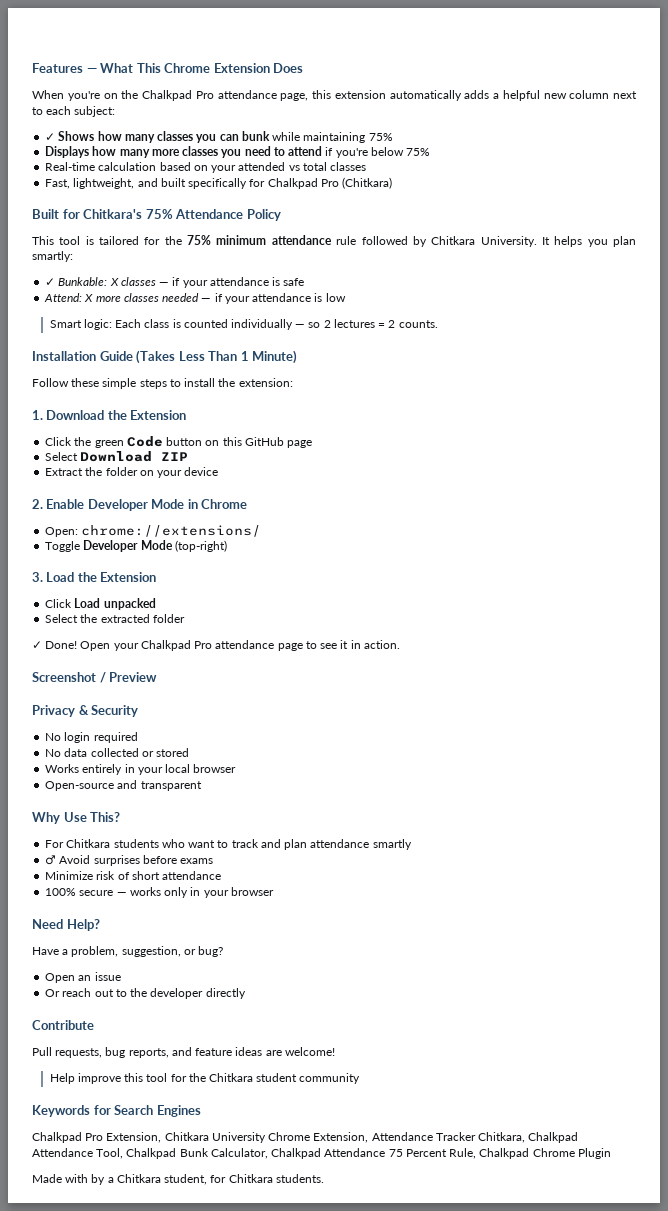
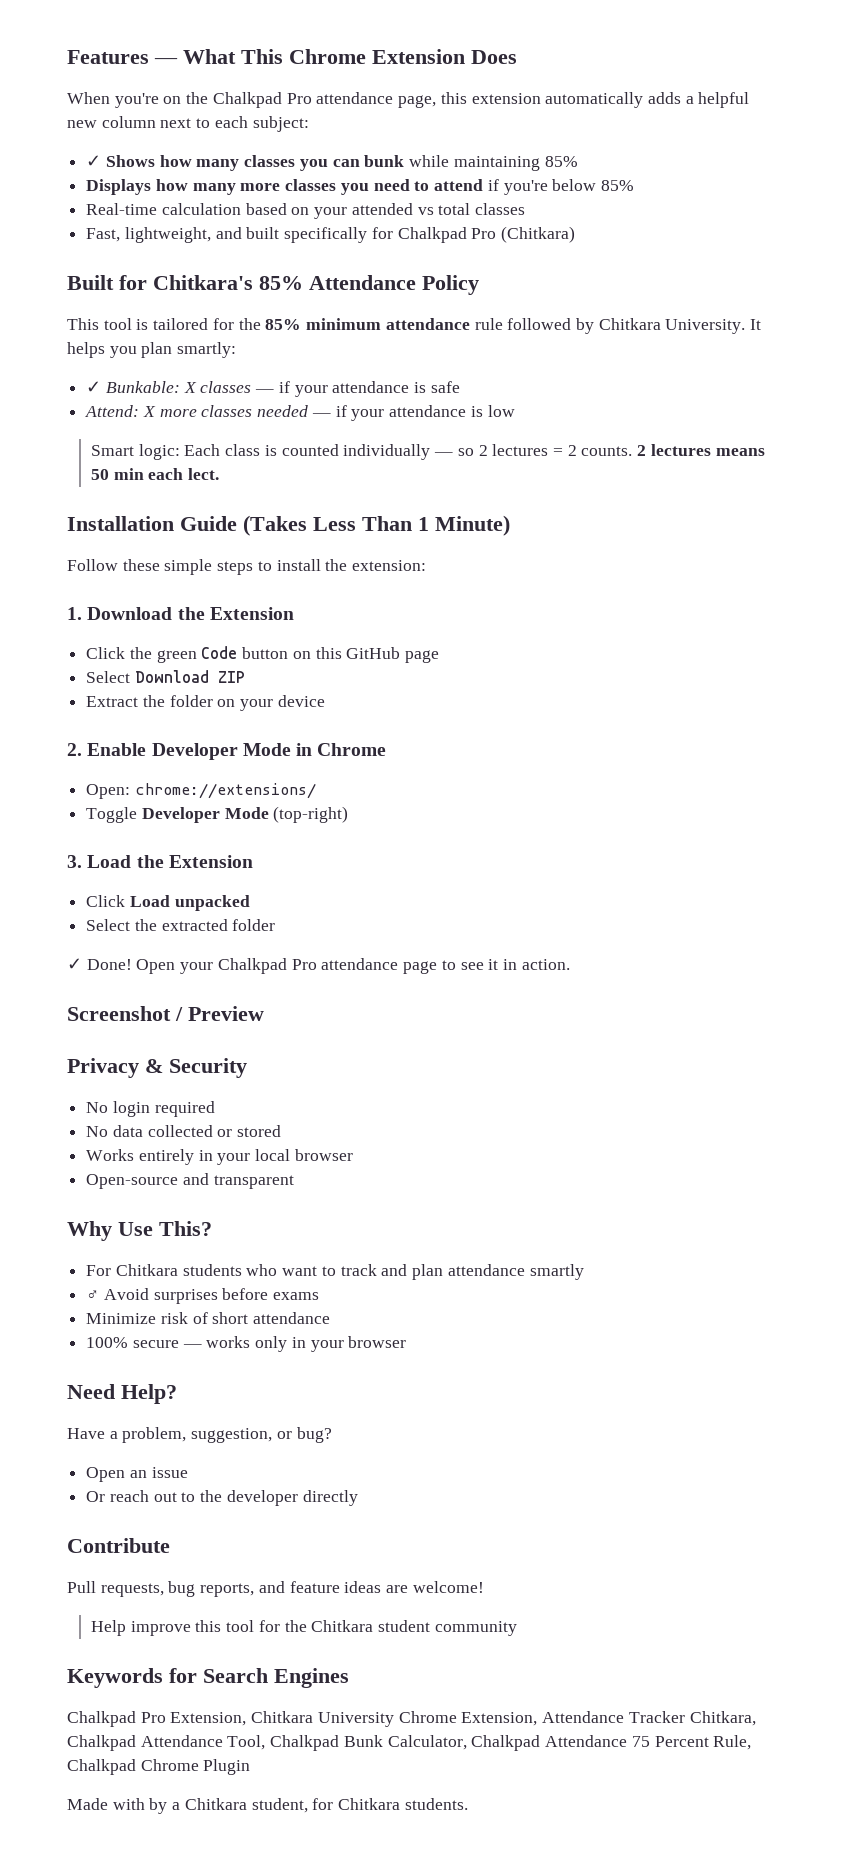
- ✓ Shows how many classes you can bunk while maintaining 75%
+ ✓ Shows how many classes you can bunk while maintaining 85%
- Displays how many more classes you need to attend if you're below 75%
+ Displays how many more classes you need to attend if you're below 85%
- Built for Chitkara's 75% Attendance Policy
+ Built for Chitkara's 85% Attendance Policy
- This tool is tailored for the 75% minimum attendance rule followed by Chitkara University.
+ This tool is tailored for the 85% minimum attendance rule followed by Chitkara University.
+ 2 lectures means 50 min each lect.

